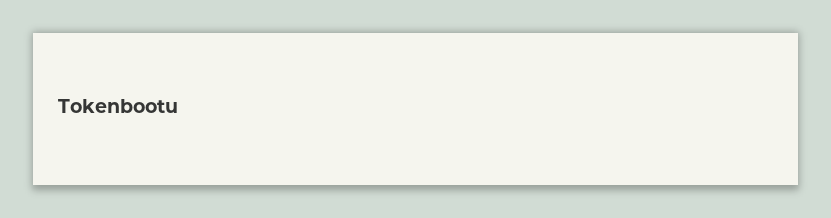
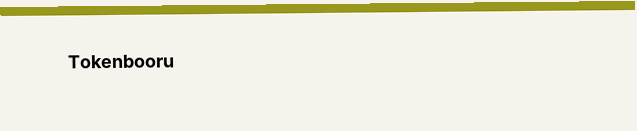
- Tokenbootu
+ Tokenbooru

